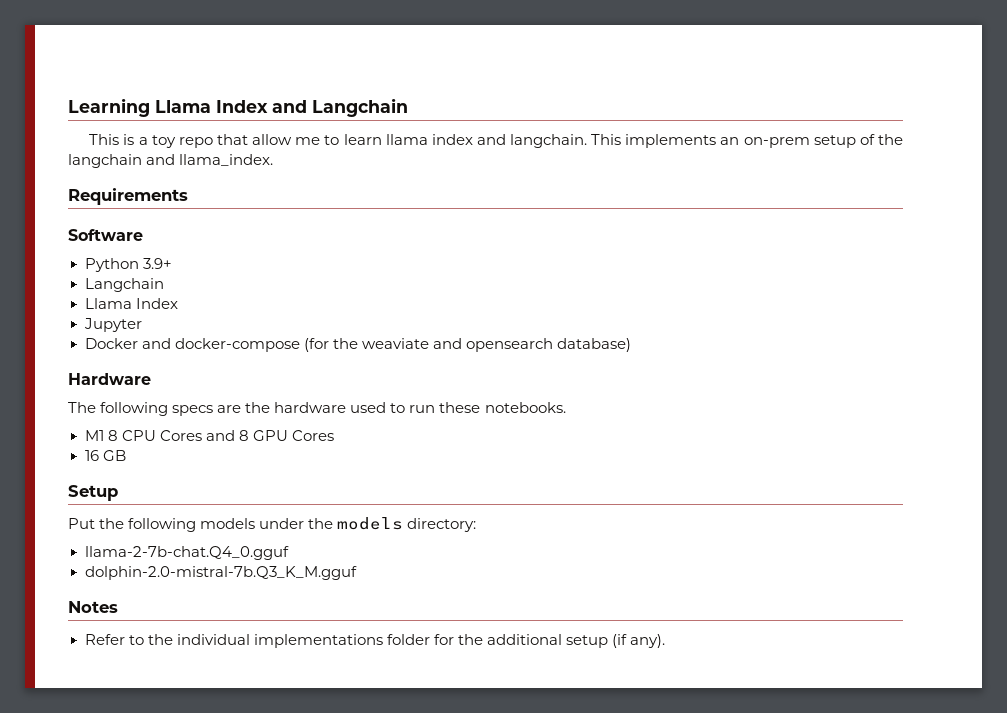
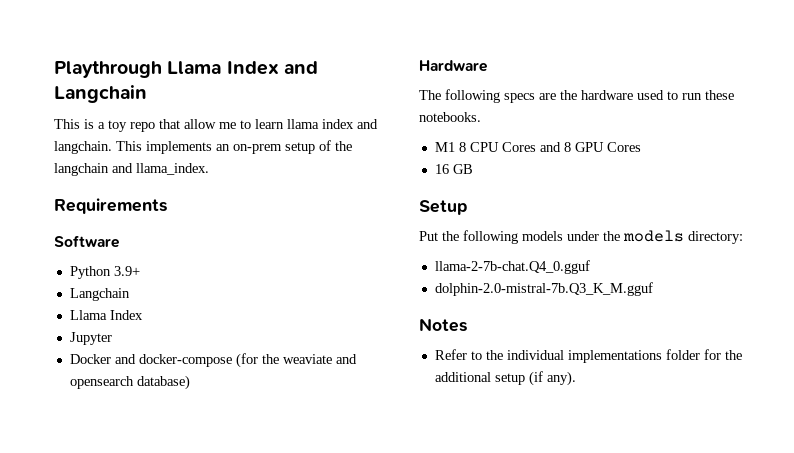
- Learning Llama Index and Langchain
+ Playthrough Llama Index and Langchain

